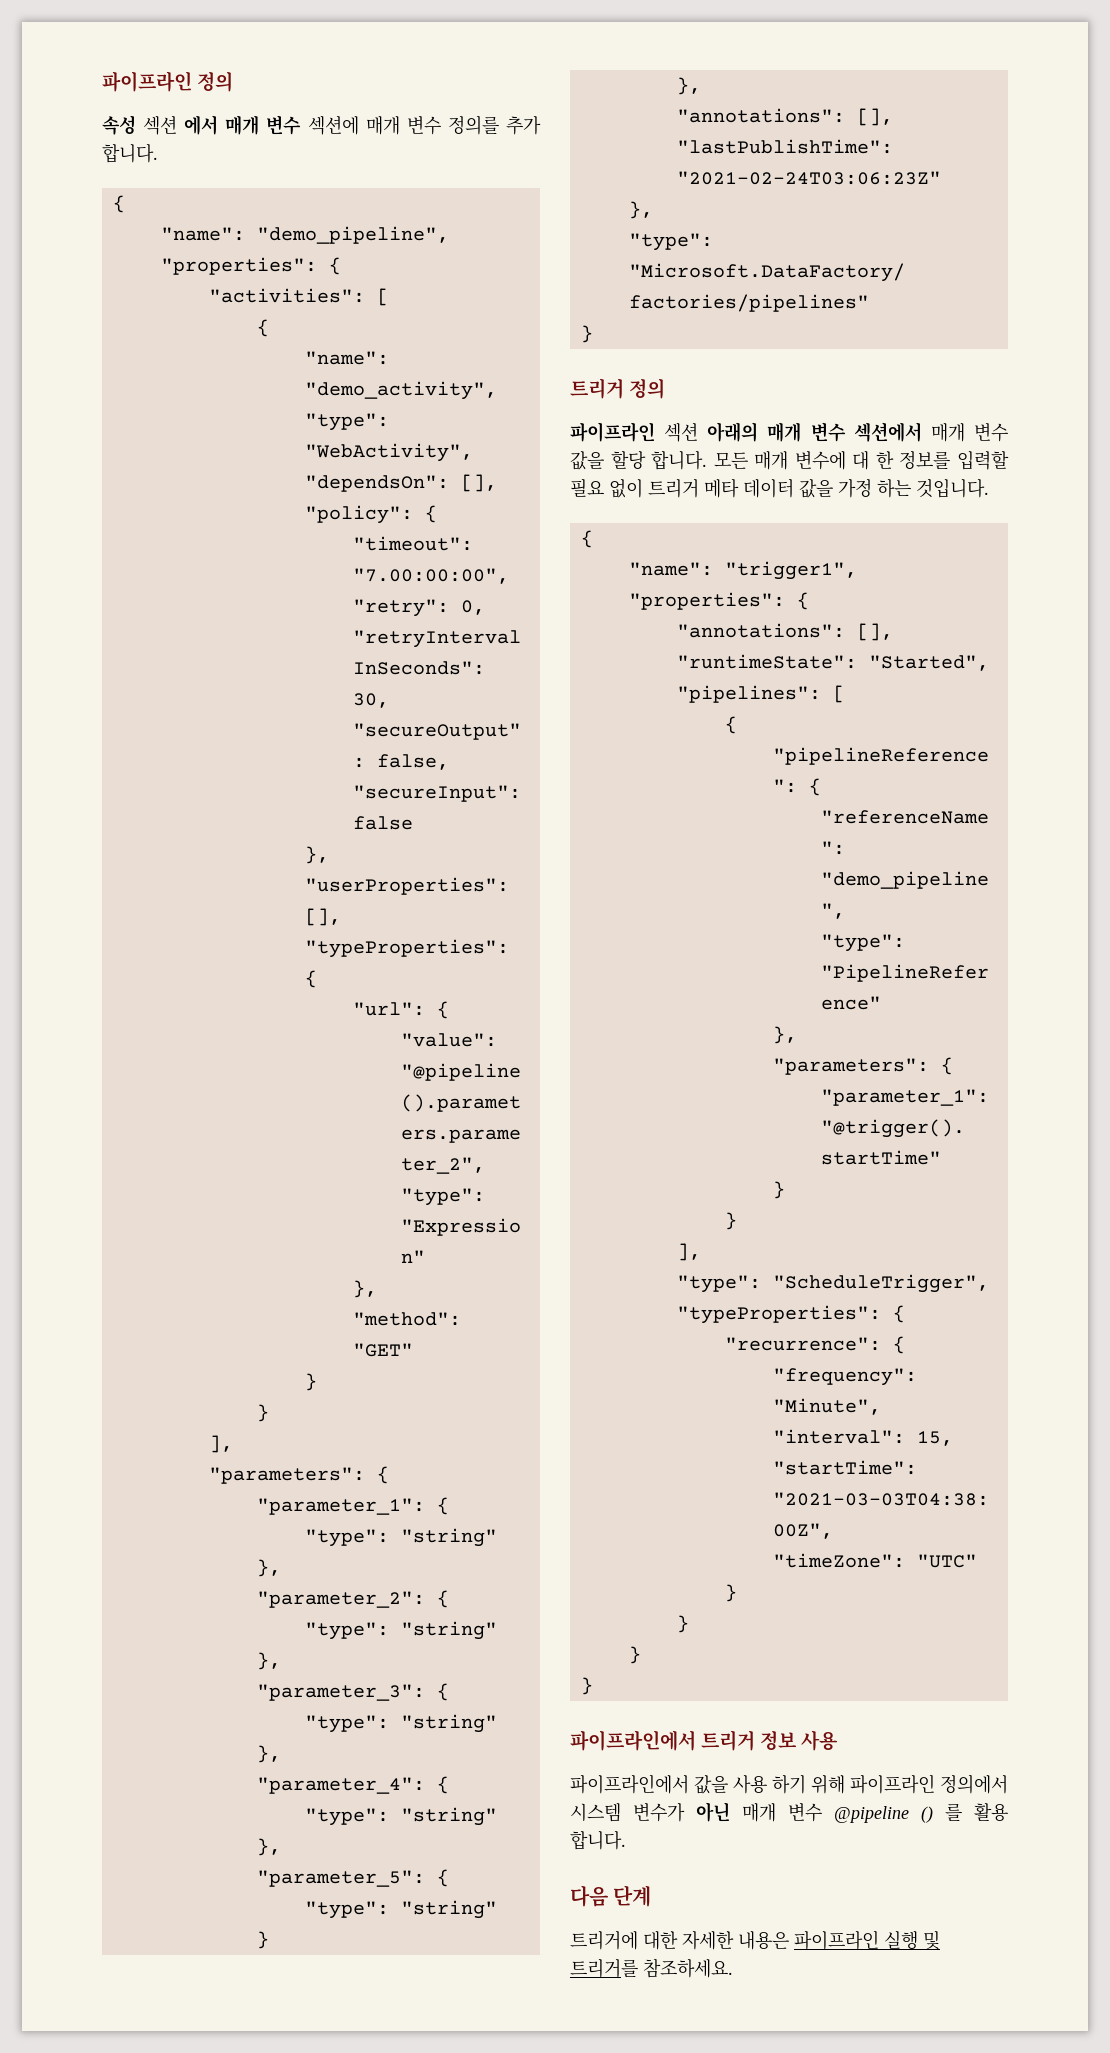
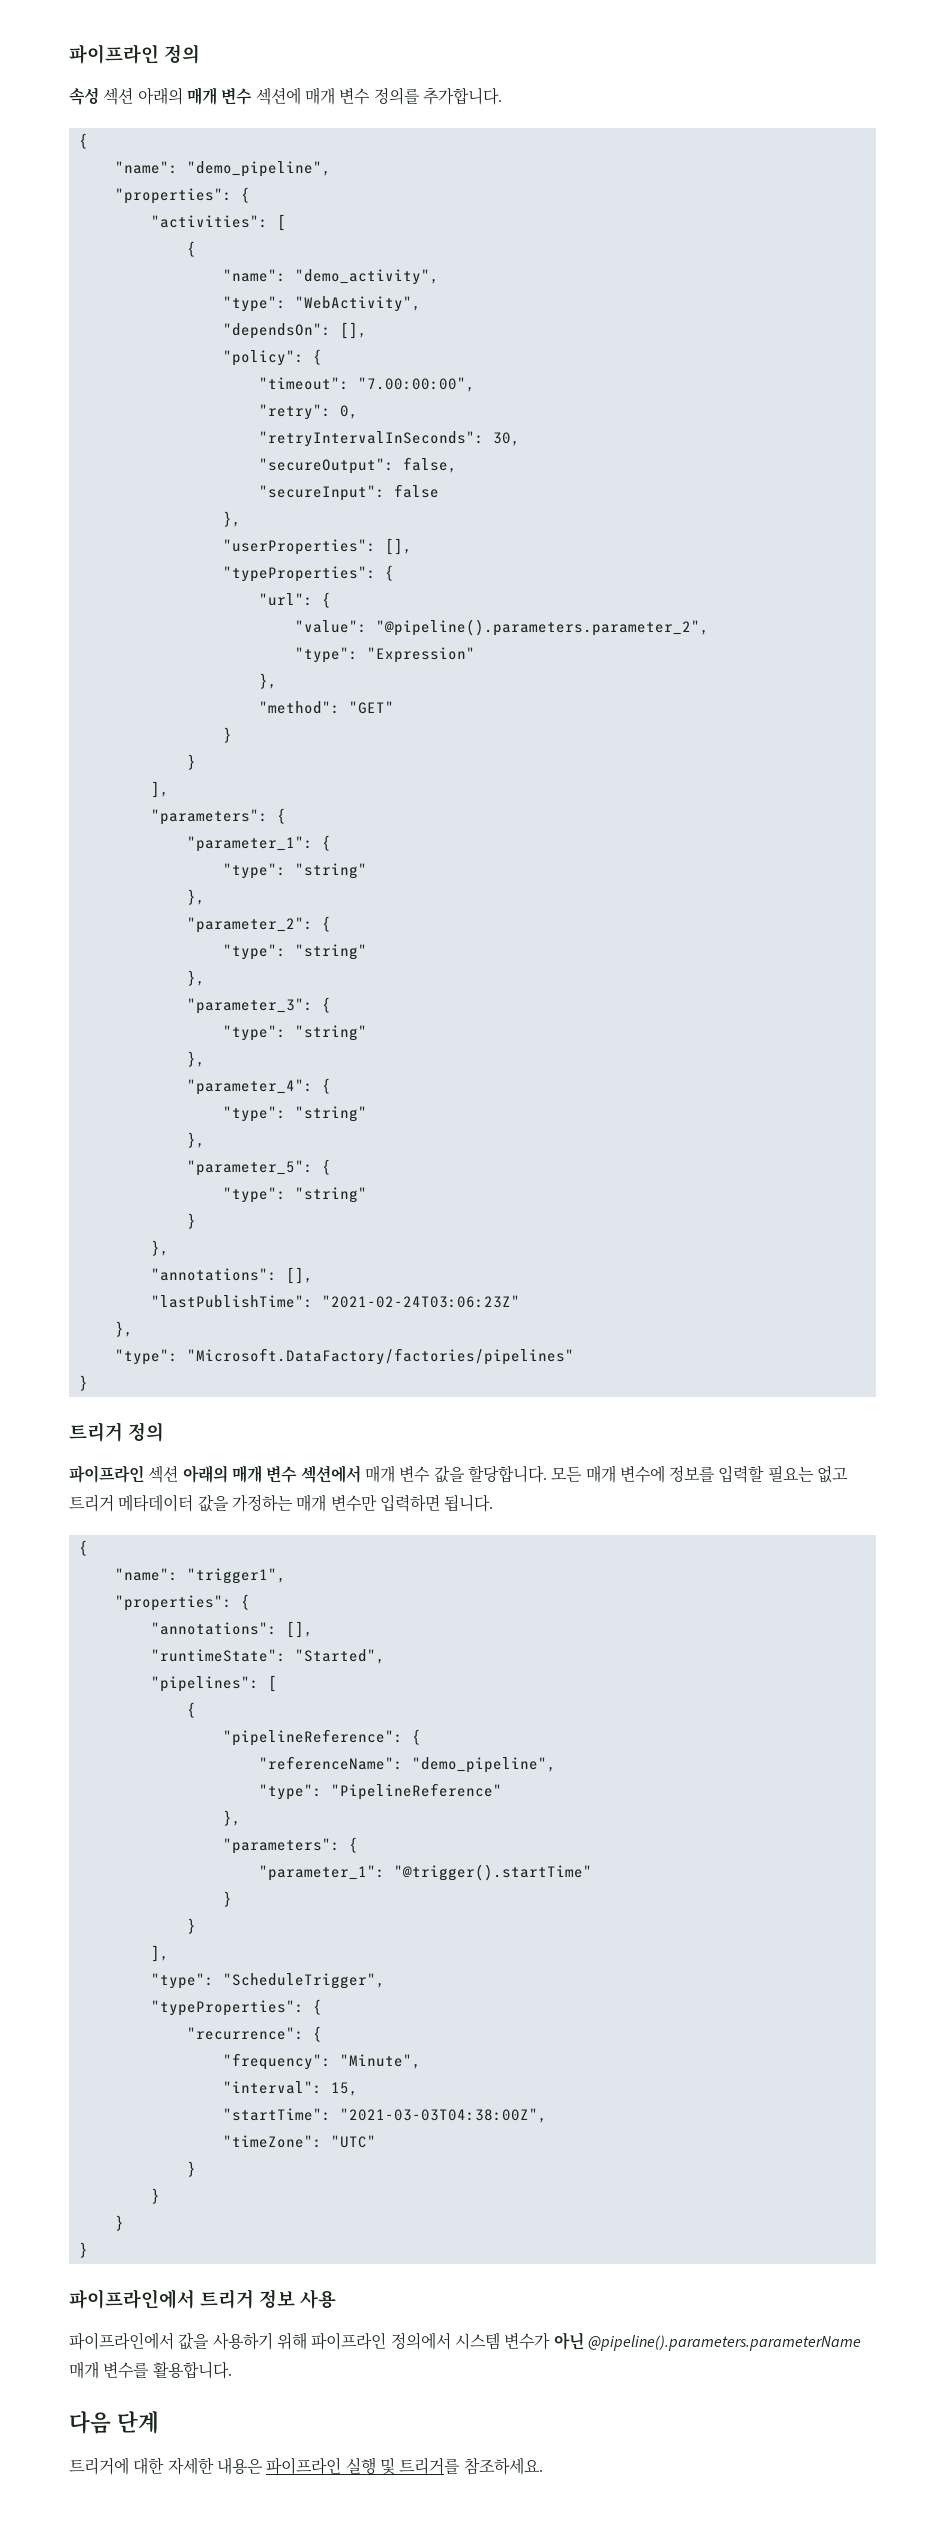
- 속성 섹션 에서 매개 변수 섹션에 매개 변수 정의를 추가 합니다.
+ 속성 섹션 아래의 매개 변수 섹션에 매개 변수 정의를 추가합니다.
- 파이프라인 섹션 아래의 매개 변수 섹션에서 매개 변수 값을 할당 합니다.
+ 파이프라인 섹션 아래의 매개 변수 섹션에서 매개 변수 값을 할당합니다.
- 모든 매개 변수에 대 한 정보를 입력할 필요 없이 트리거 메타 데이터 값을 가정 하는 것입니다.
+ 모든 매개 변수에 정보를 입력할 필요는 없고 트리거 메타데이터 값을 가정하는 매개 변수만 입력하면 됩니다.
- 파이프라인에서 값을 사용 하기 위해 파이프라인 정의에서 시스템 변수가 아닌 매개 변수 @pipeline () 를 활용 합니다.
+ 파이프라인에서 값을 사용하기 위해 파이프라인 정의에서 시스템 변수가 아닌 @pipeline().parameters.parameterName 매개 변수를 활용합니다.

